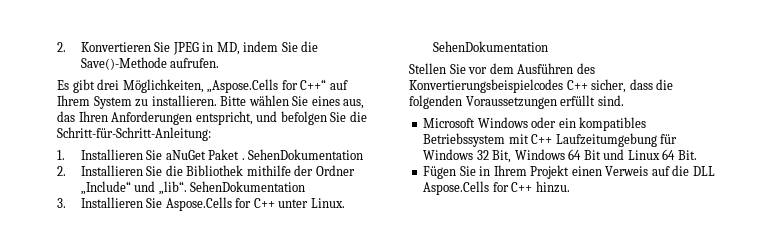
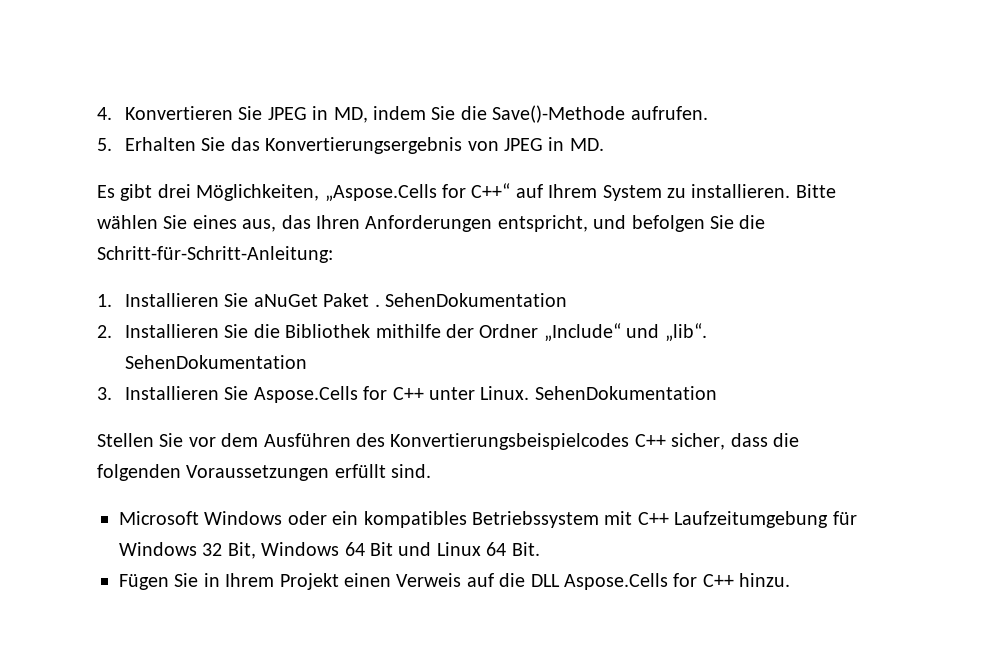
- 2. Konvertieren Sie JPEG in MD, indem Sie die Save()-Methode aufrufen.
+ 4. Konvertieren Sie JPEG in MD, indem Sie die Save()-Methode aufrufen.
+ 5. Erhalten Sie das Konvertierungsergebnis von JPEG in MD.

